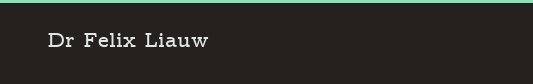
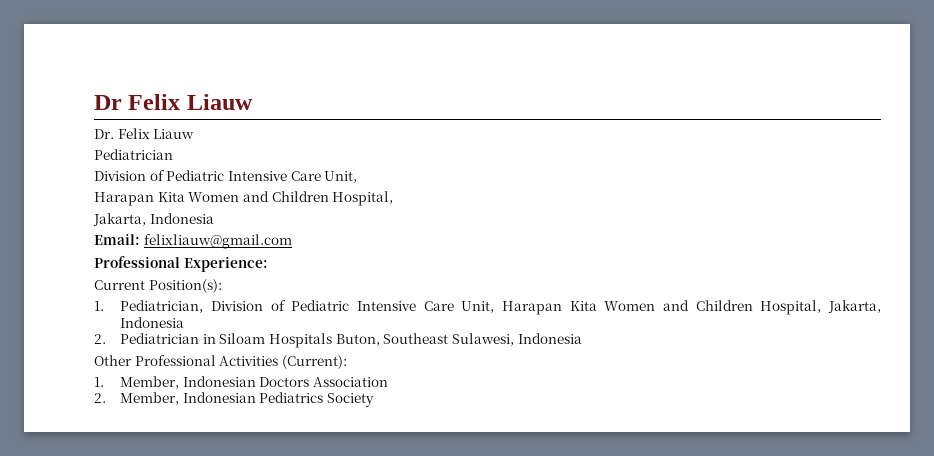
+ Dr. Felix Liauw
+ Pediatrician
+ Division of Pediatric Intensive Care Unit,
+ Harapan Kita Women and Children Hospital,
+ Jakarta, Indonesia
+ Email: felixliauw@gmail.com
+ Professional Experience:
+ Current Position(s):
+ 1. Pediatrician, Division of Pediatric Intensive Care Unit, Harapan Kita Women and Children Hospital, Jakarta, Indonesia
+ 2. Pediatrician in Siloam Hospitals Buton, Southeast Sulawesi, Indonesia
+ Other Professional Activities (Current):
+ 1. Member, Indonesian Doctors Association
+ 2. Member, Indonesian Pediatrics Society

